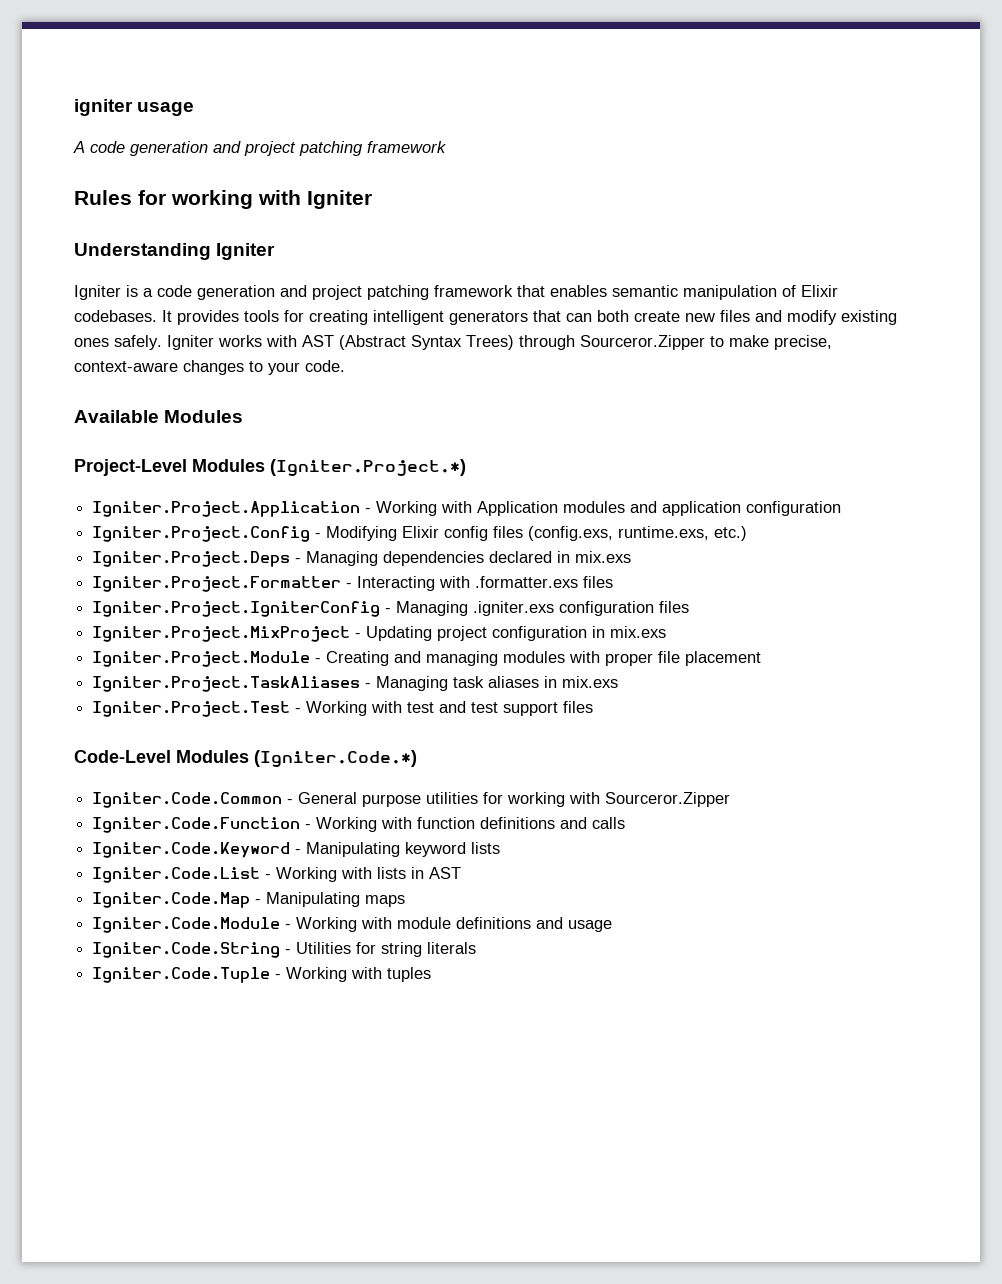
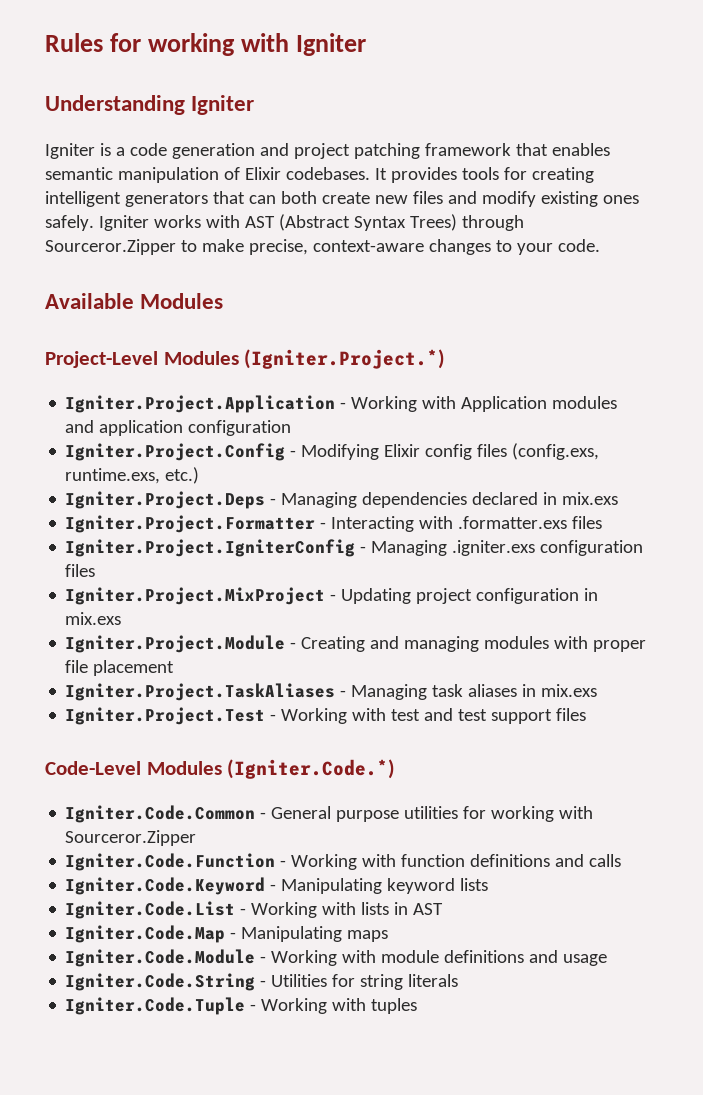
- igniter usage
- A code generation and project patching framework

